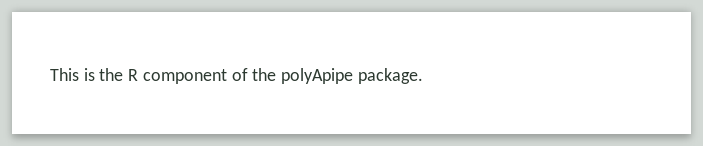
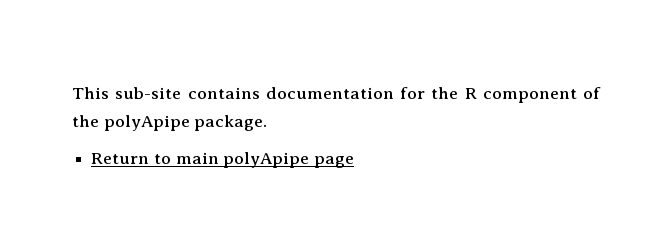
- This is the R component of the polyApipe package.
+ This sub-site contains documentation for the R component of the polyApipe package.
+ Return to main polyApipe page

